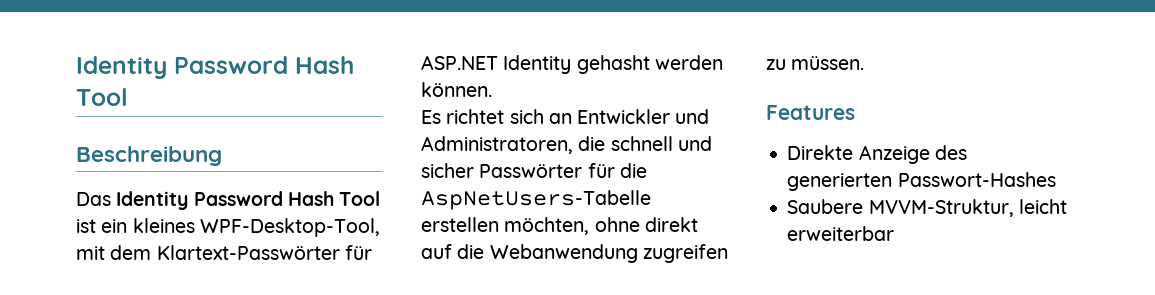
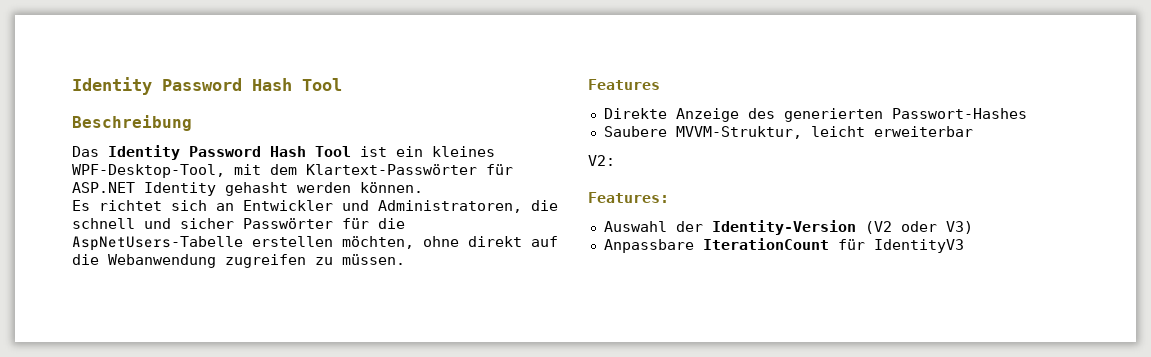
+ V2:
+ Features:
+ Auswahl der Identity-Version (V2 oder V3)
+ Anpassbare IterationCount für IdentityV3

